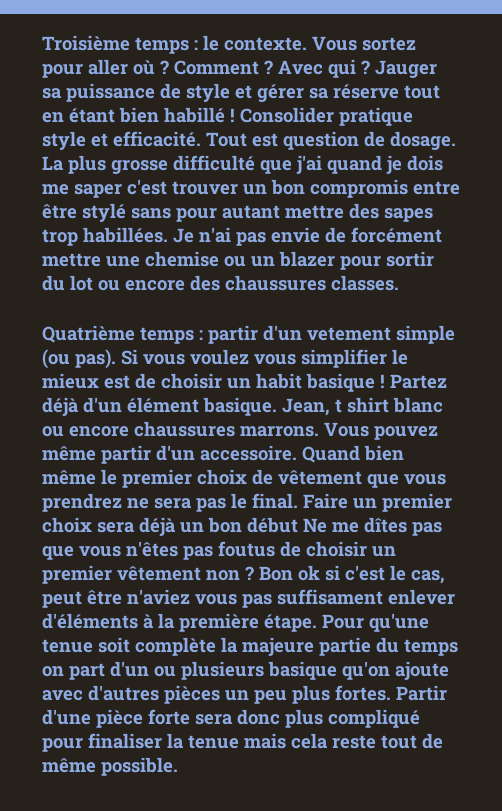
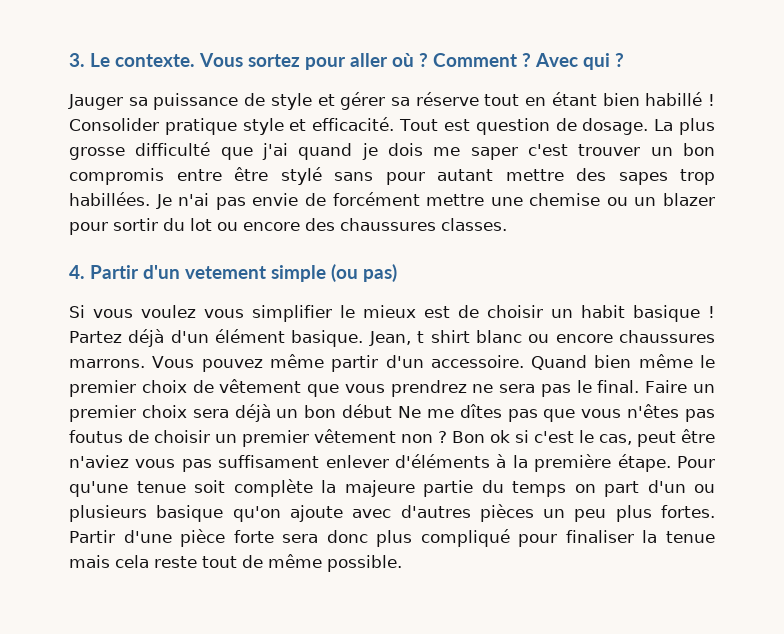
- Troisième temps : le contexte.
+ 3. Le contexte.
- Avec qui ? Jauger sa puissance de style et gérer sa réserve tout en étant bien habillé !
+ Avec qui ?
+ Jauger sa puissance de style et gérer sa réserve tout en étant bien habillé !
- Quatrième temps : partir d'un vetement simple (ou pas). Si vous voulez vous simplifier le mieux est de choisir un habit basique !
+ 4. Partir d'un vetement simple (ou pas)
+ Si vous voulez vous simplifier le mieux est de choisir un habit basique !

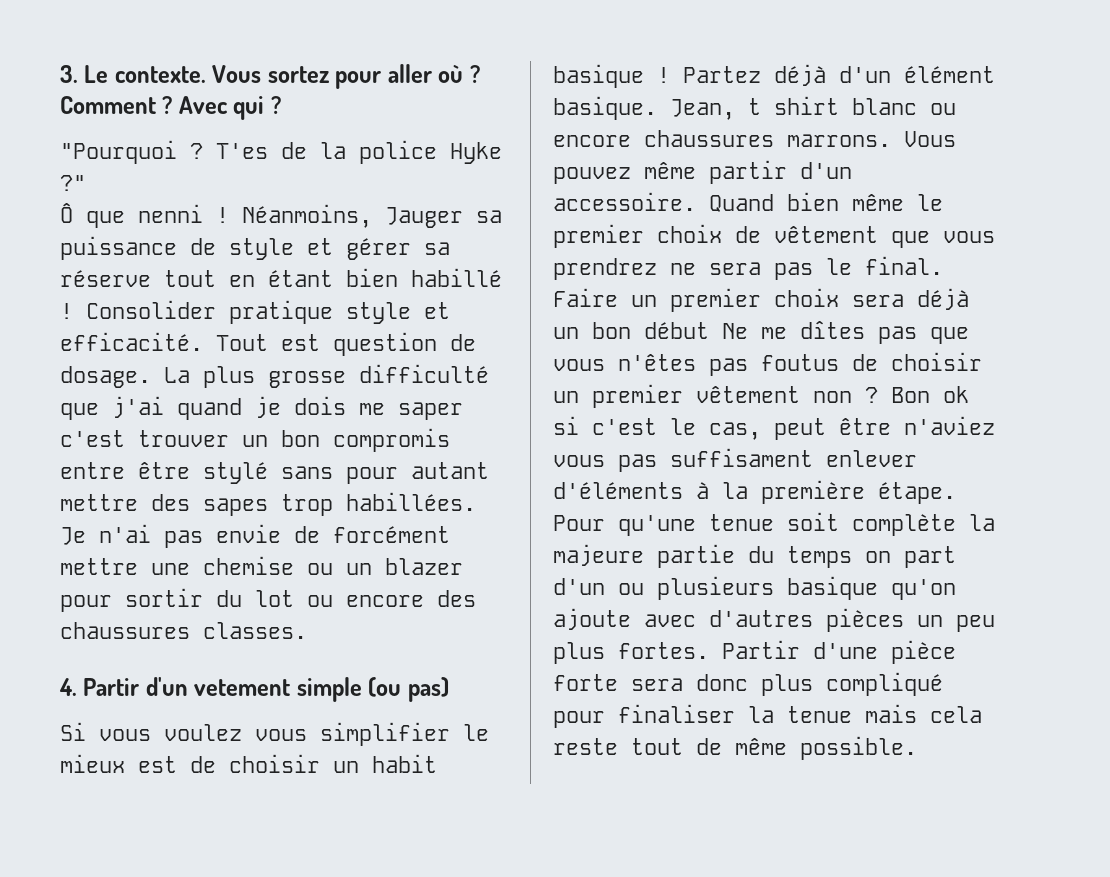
- Jauger sa puissance de style et gérer sa réserve tout en étant bien habillé !
+ "Pourquoi ? T'es de la police Hyke ?"
+ Ô que nenni ! Néanmoins, Jauger sa puissance de style et gérer sa réserve tout en étant bien habillé !

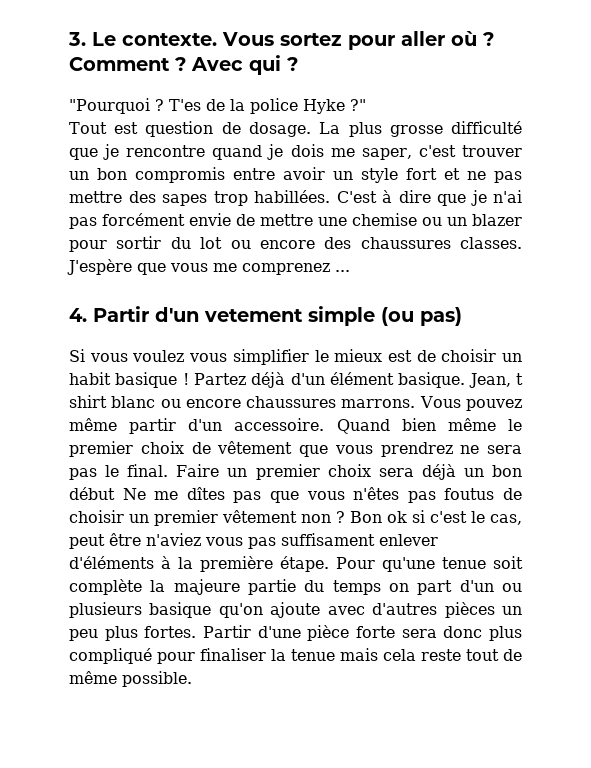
- Ô que nenni ! Néanmoins, Jauger sa puissance de style et gérer sa réserve tout en étant bien habillé ! Consolider pratique style et efficacité.
- La plus grosse difficulté que j'ai quand je dois me saper c'est trouver un bon compromis entre être stylé sans pour autant mettre des sapes trop habillées.
+ La plus grosse difficulté que je rencontre quand je dois me saper, c'est trouver un bon compromis entre avoir un style fort et ne pas mettre des sapes trop habillées.
- Je n'ai pas envie de forcément mettre une chemise ou un blazer pour sortir du lot ou encore des chaussures classes.
+ C'est à dire que je n'ai pas forcément envie de mettre une chemise ou un blazer pour sortir du lot ou encore des chaussures classes. J'espère que vous me comprenez ...

